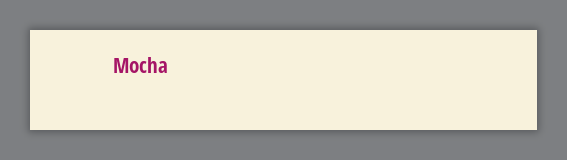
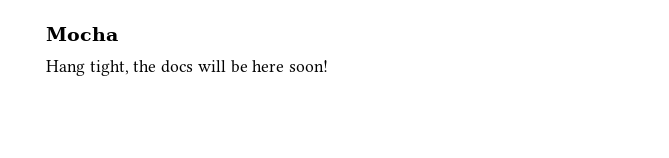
+ Hang tight, the docs will be here soon!

